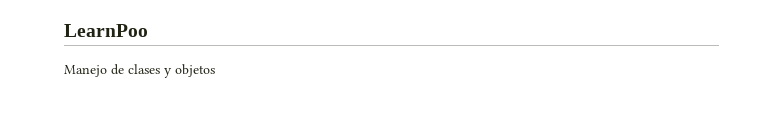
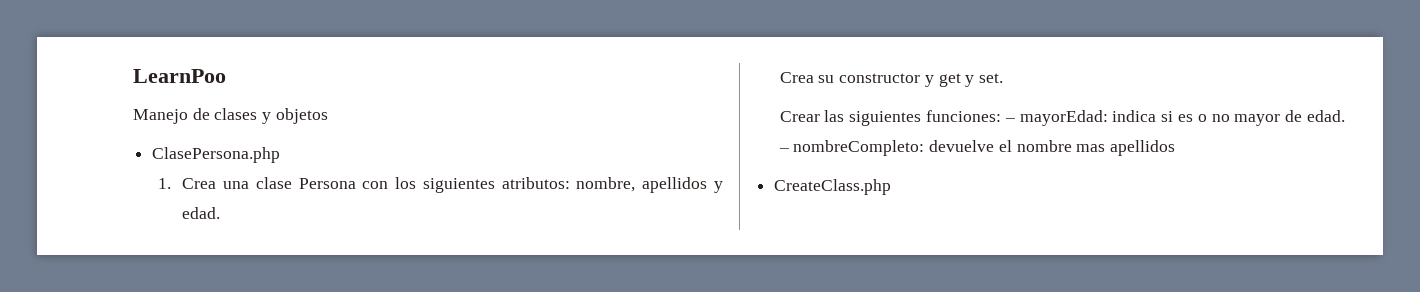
+ ClasePersona.php
+ 1. Crea una clase Persona con los siguientes atributos: nombre, apellidos y edad.
+ Crea su constructor y get y set.
+ Crear las siguientes funciones: – mayorEdad: indica si es o no mayor de edad. – nombreCompleto: devuelve el nombre mas apellidos
+ CreateClass.php

